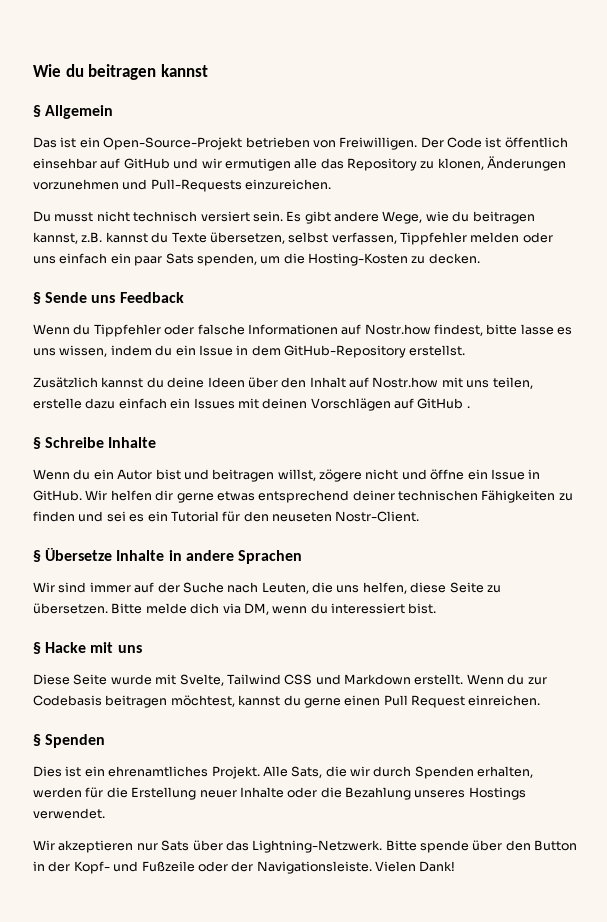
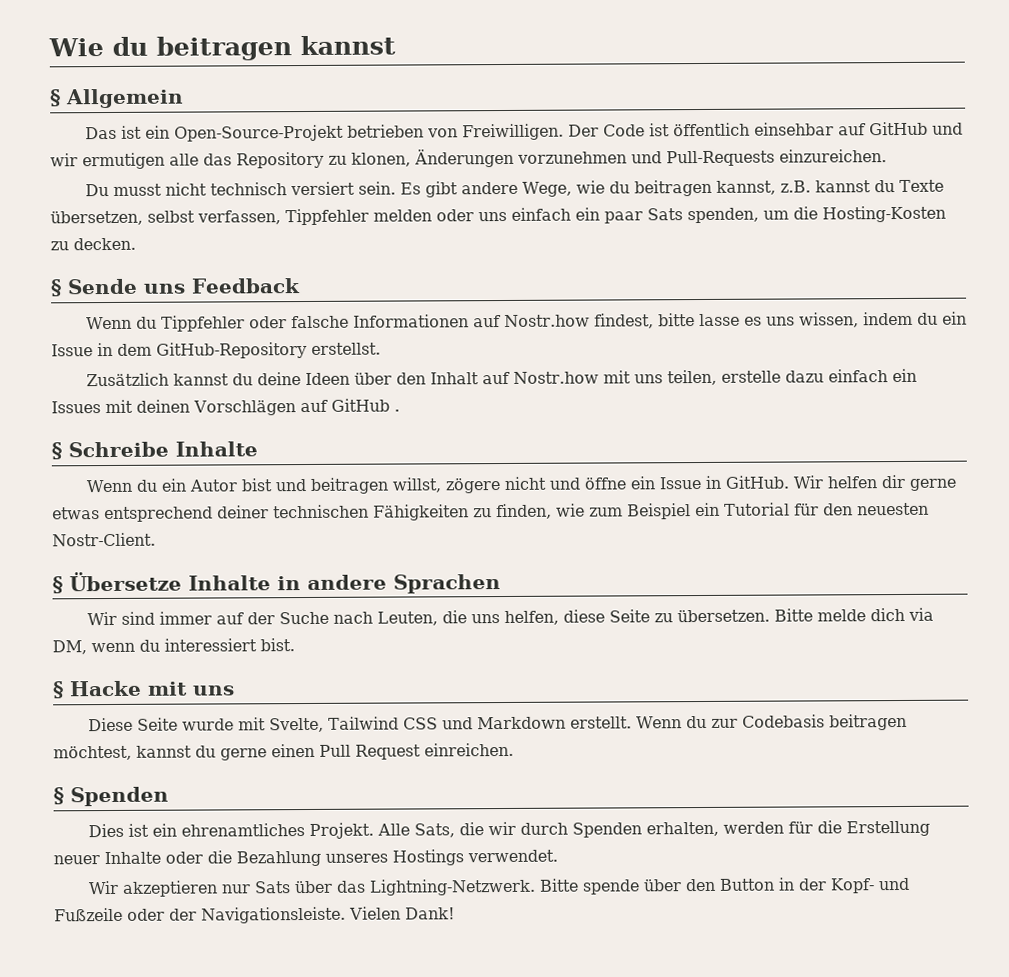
- Wir helfen dir gerne etwas entsprechend deiner technischen Fähigkeiten zu finden und sei es ein Tutorial für den neuseten Nostr-Client.
+ Wir helfen dir gerne etwas entsprechend deiner technischen Fähigkeiten zu finden, wie zum Beispiel ein Tutorial für den neuesten Nostr-Client.

